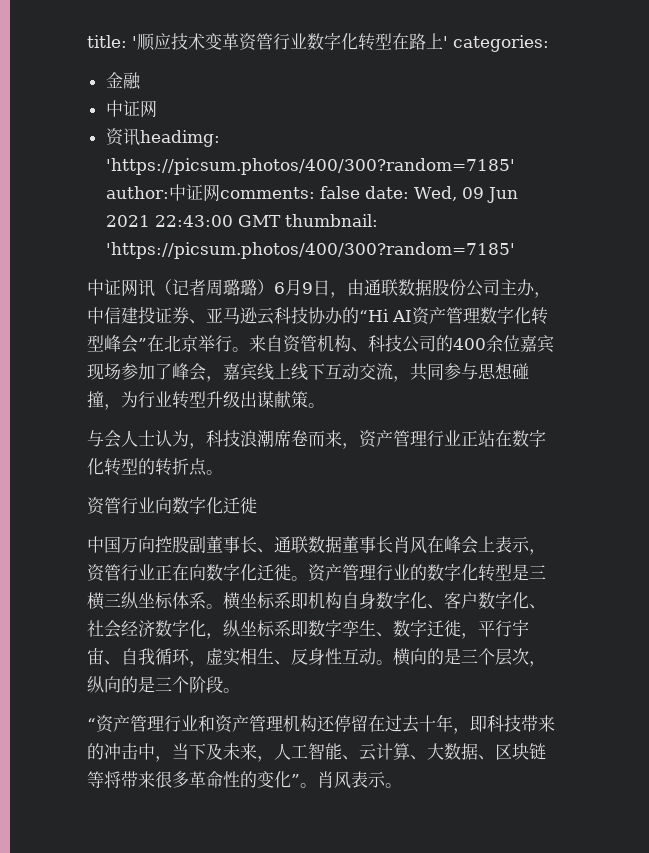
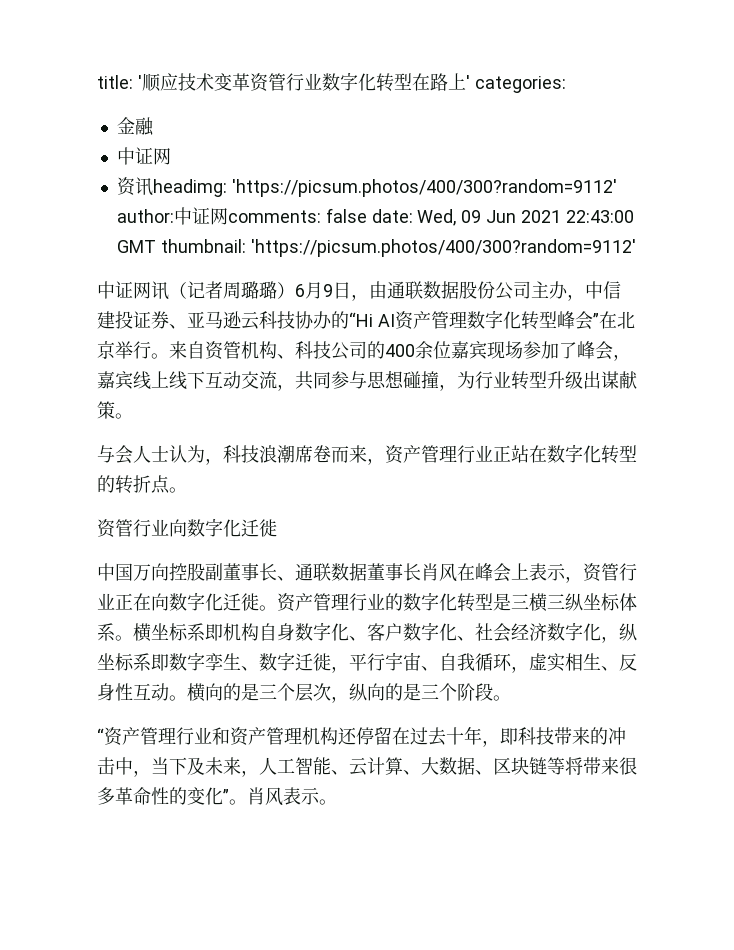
- 资讯headimg: 'https://picsum.photos/400/300?random=7185' author:中证网comments: false date: Wed, 09 Jun 2021 22:43:00 GMT thumbnail: 'https://picsum.photos/400/300?random=7185'
+ 资讯headimg: 'https://picsum.photos/400/300?random=9112' author:中证网comments: false date: Wed, 09 Jun 2021 22:43:00 GMT thumbnail: 'https://picsum.photos/400/300?random=9112'

